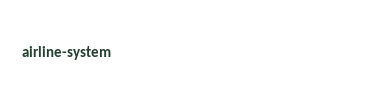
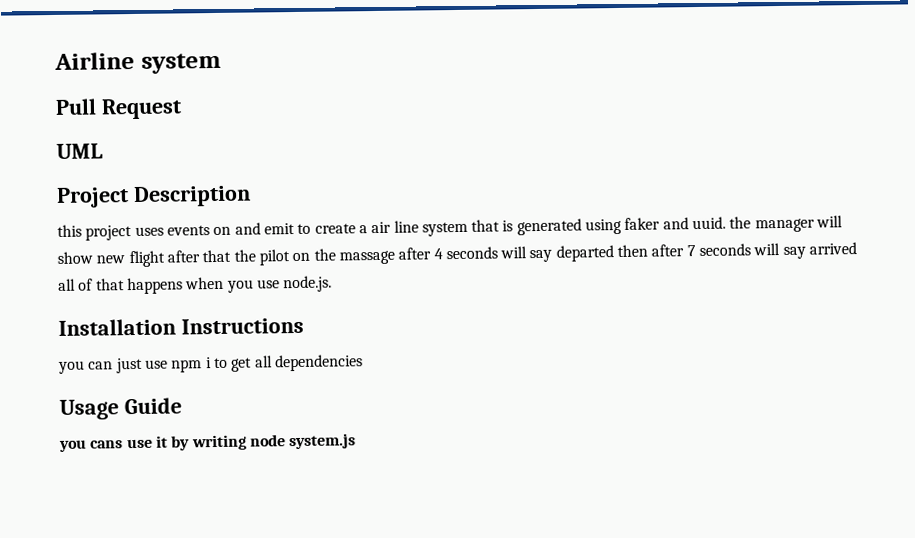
- airline-system
+ Airline system
+ Pull Request
+ UML
+ Project Description
+ this project uses events on and emit to create a air line system that is generated using faker and uuid. the manager will show new flight after that the pilot on the massage after 4 seconds will say departed then after 7 seconds will say arrived all of that happens when you use node.js.
+ Installation Instructions
+ you can just use npm i to get all dependencies
+ Usage Guide
+ you cans use it by writing node system.js

